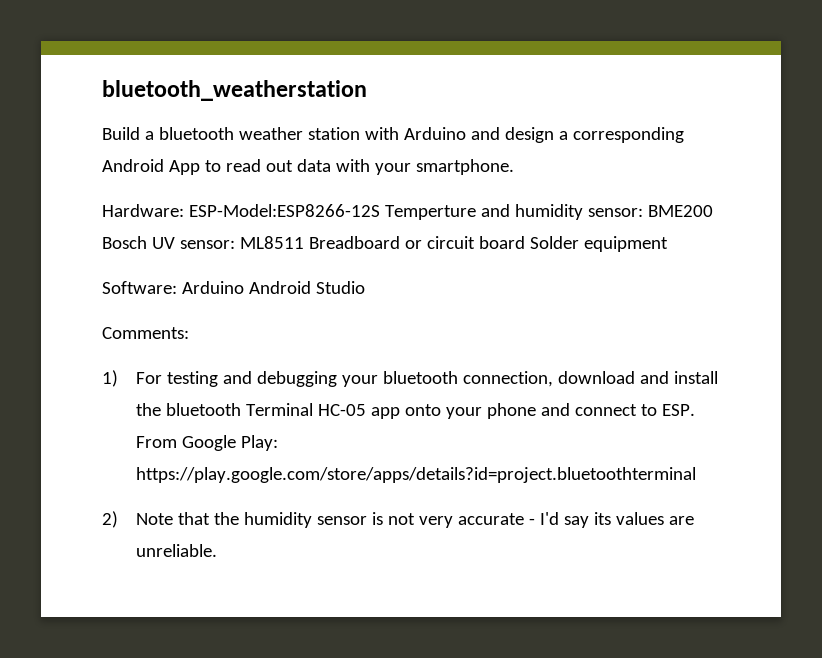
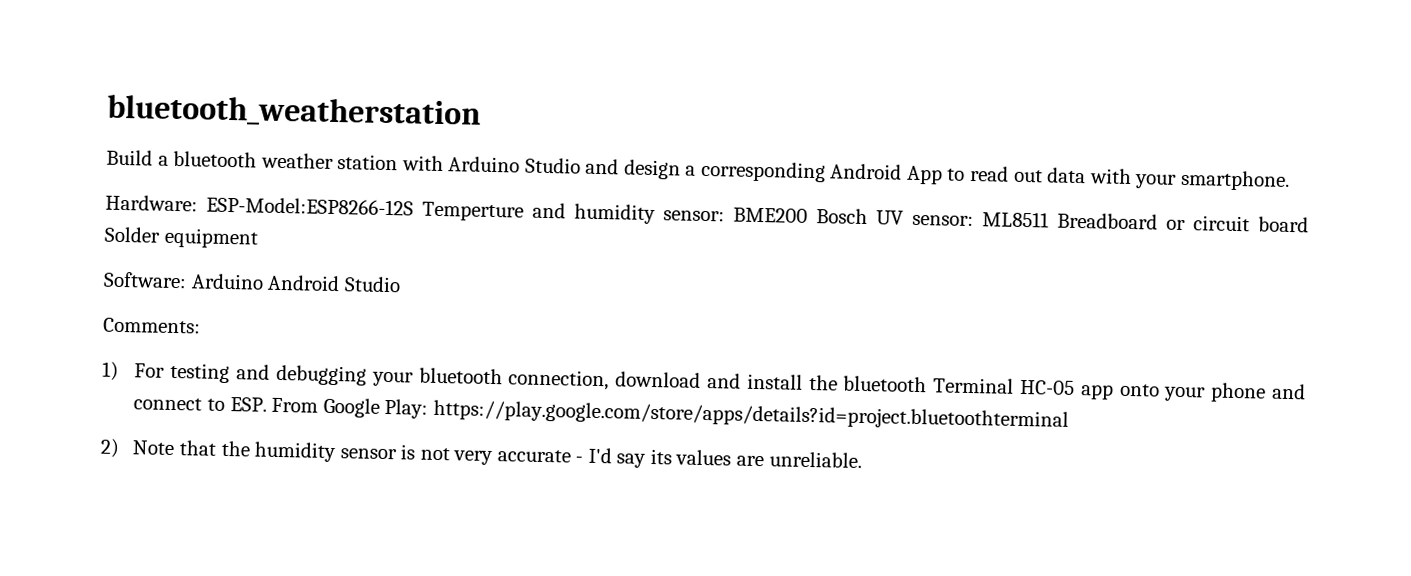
- Build a bluetooth weather station with Arduino and design a corresponding Android App to read out data with your smartphone.
+ Build a bluetooth weather station with Arduino Studio and design a corresponding Android App to read out data with your smartphone.

